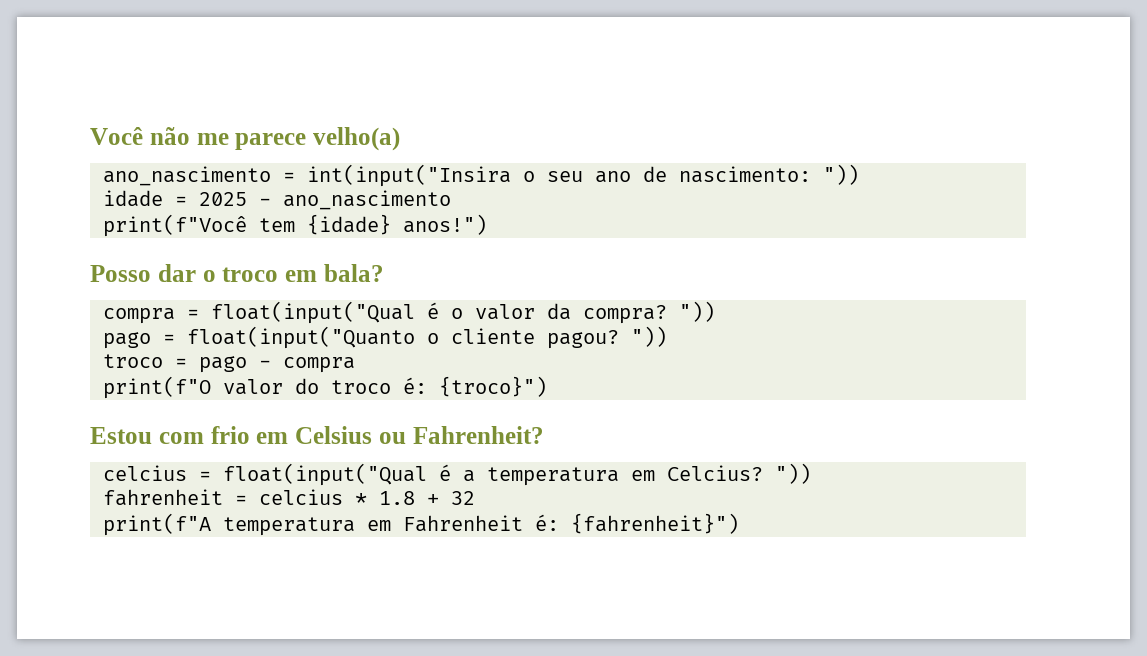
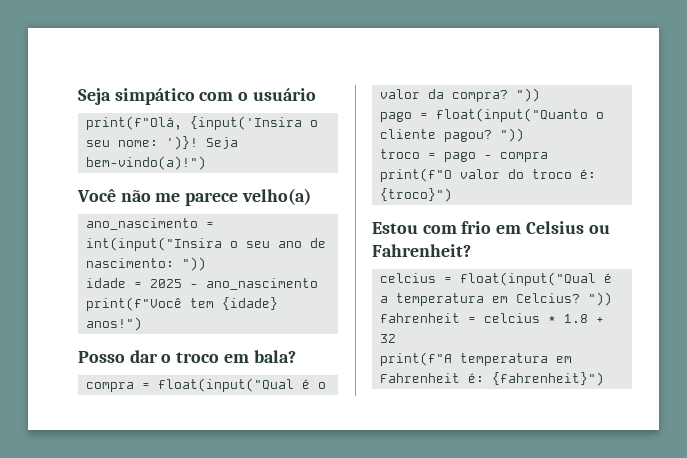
+ Seja simpático com o usuário
+ print(f"Olá, {input('Insira o seu nome: ')}! Seja bem-vindo(a)!")

